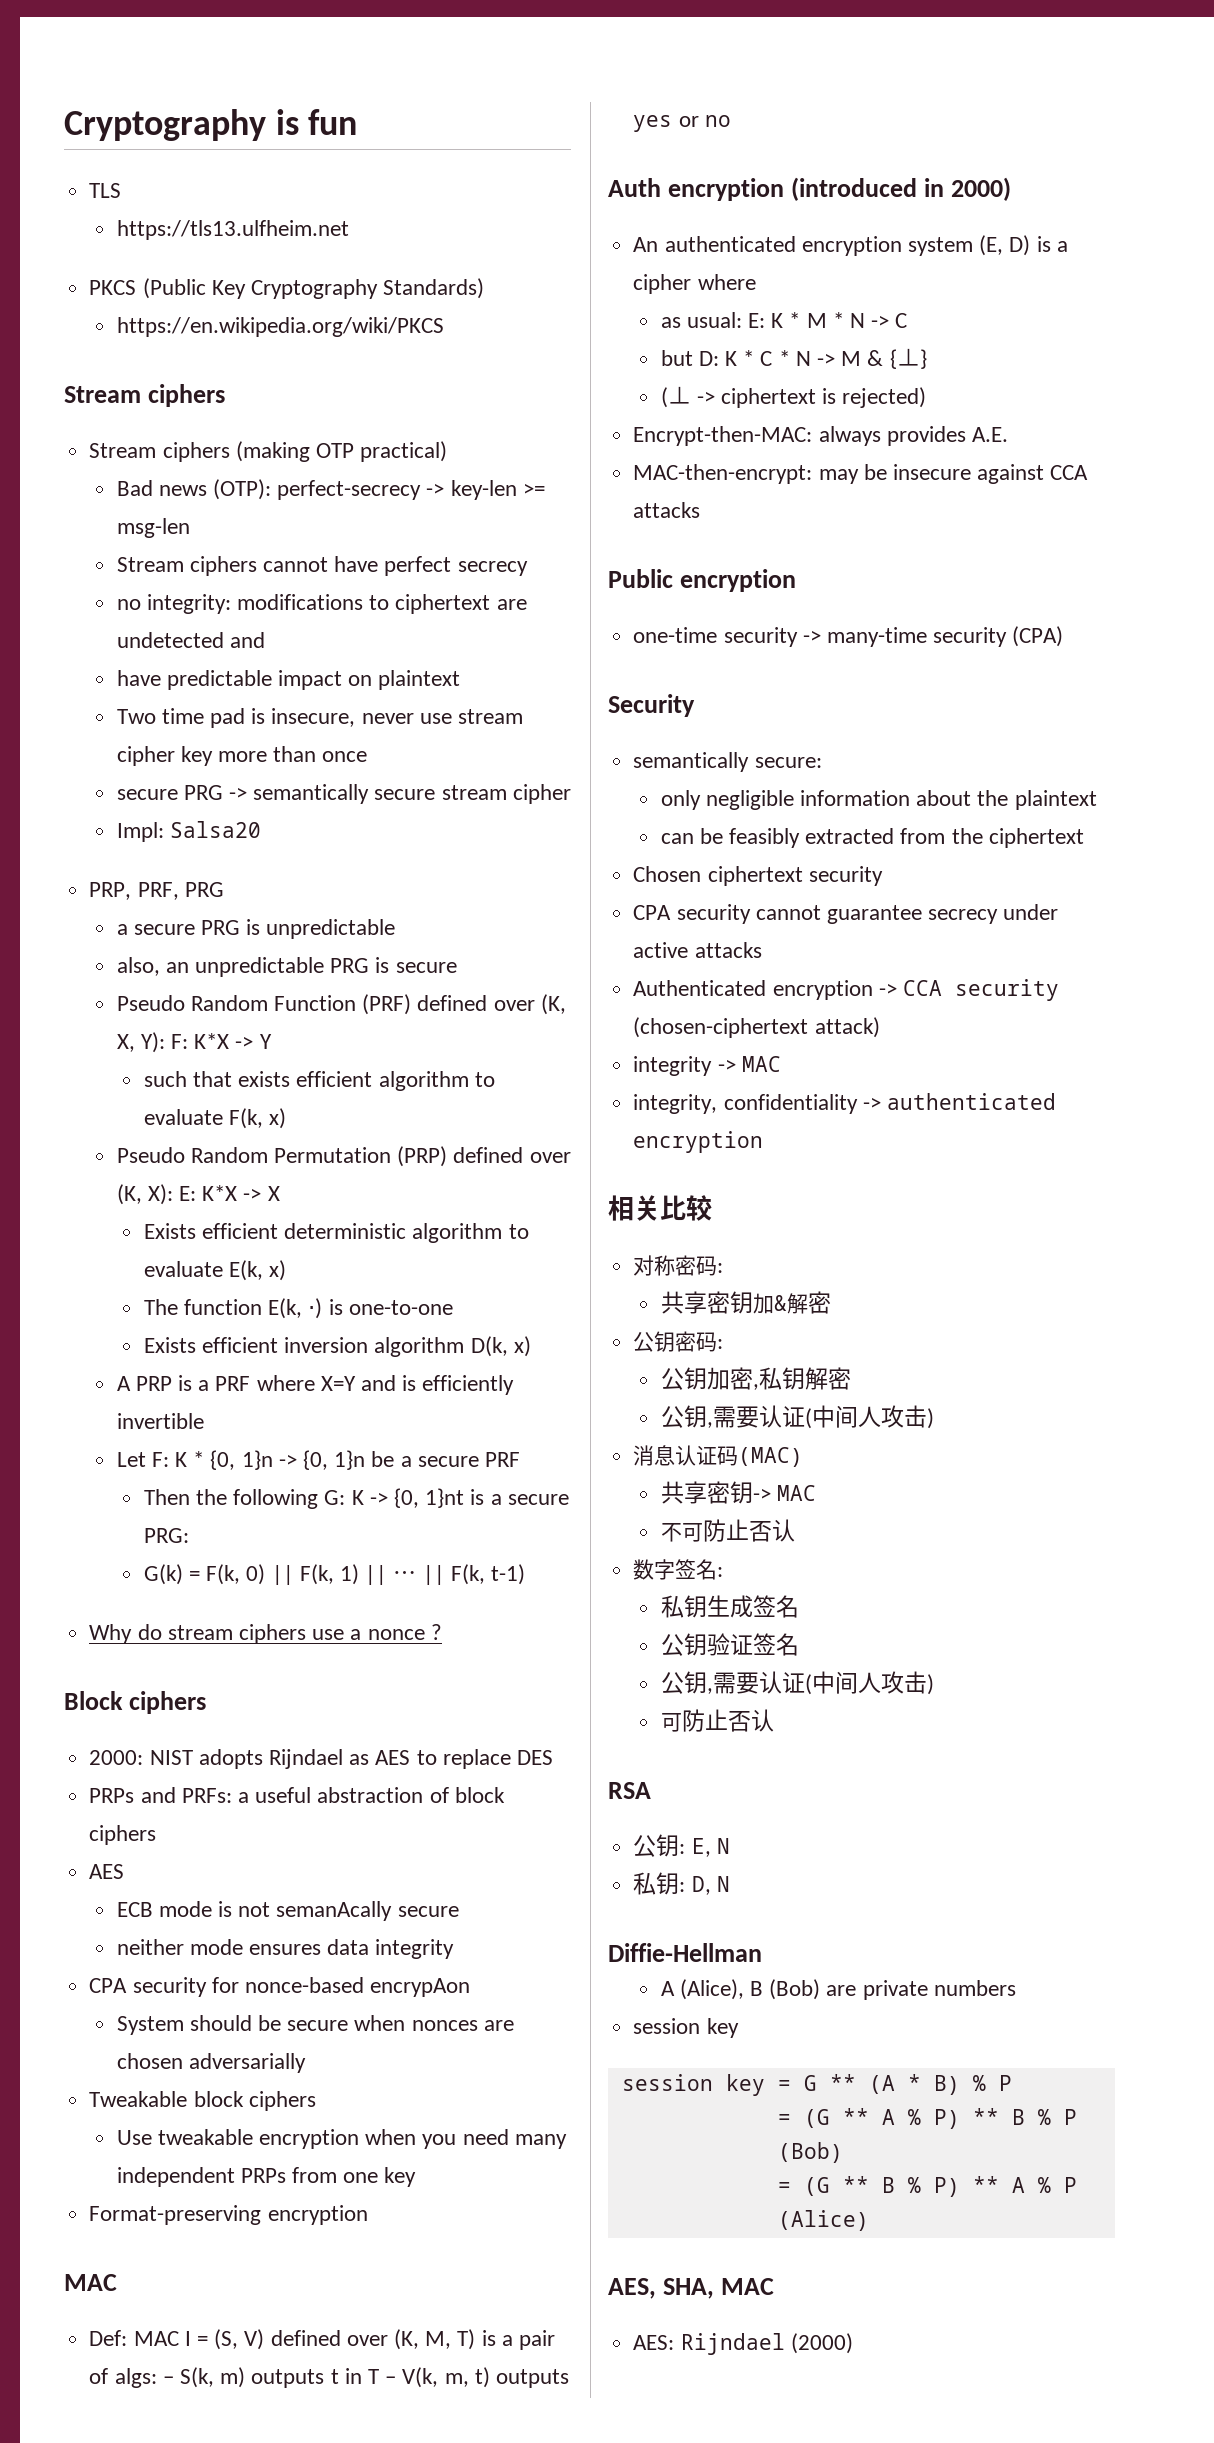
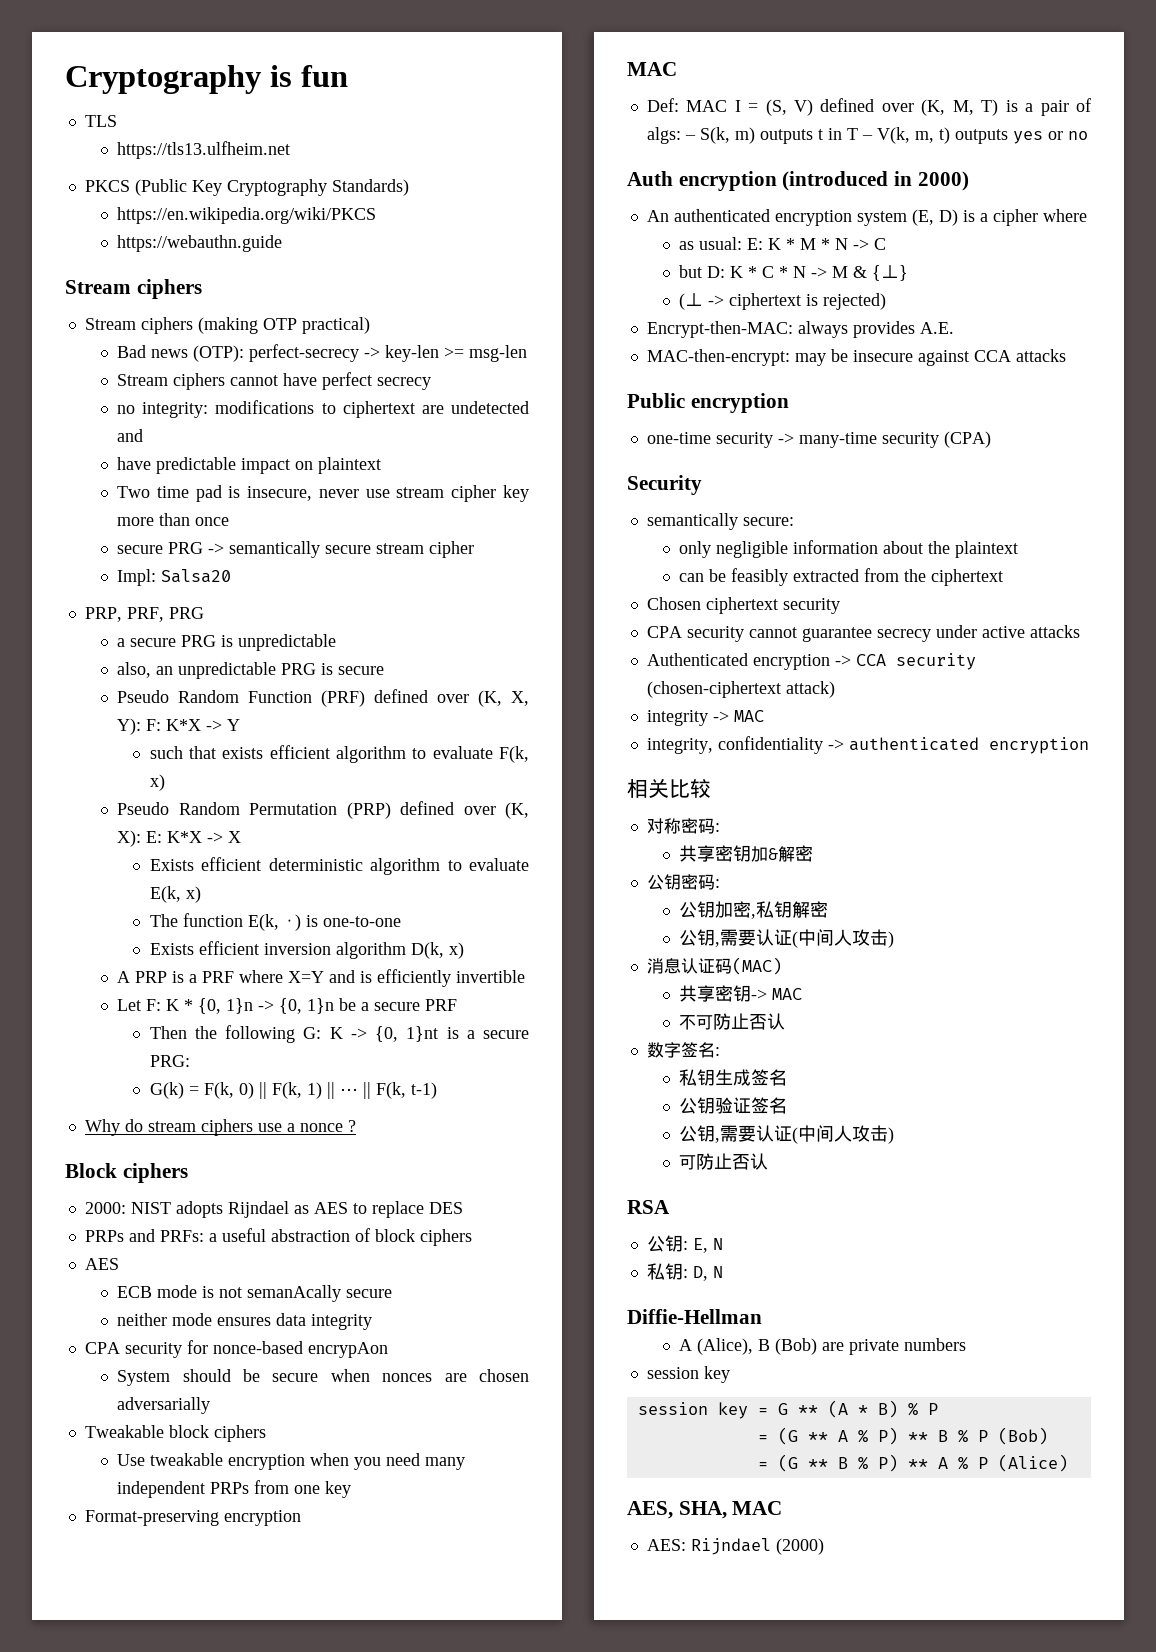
+ https://webauthn.guide

